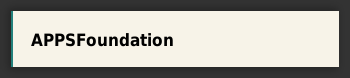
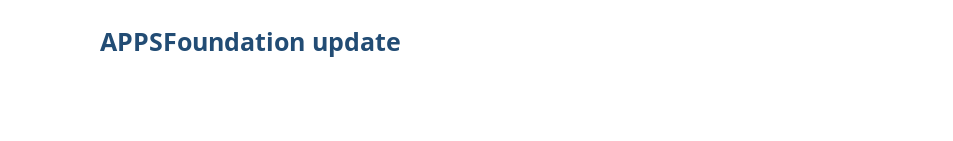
- APPSFoundation
+ APPSFoundation update

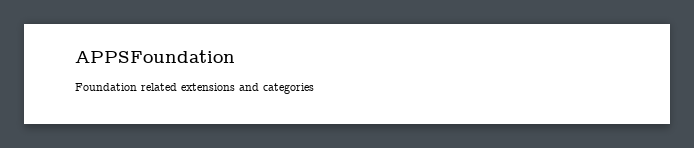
- APPSFoundation update
+ APPSFoundation
+ Foundation related extensions and categories

